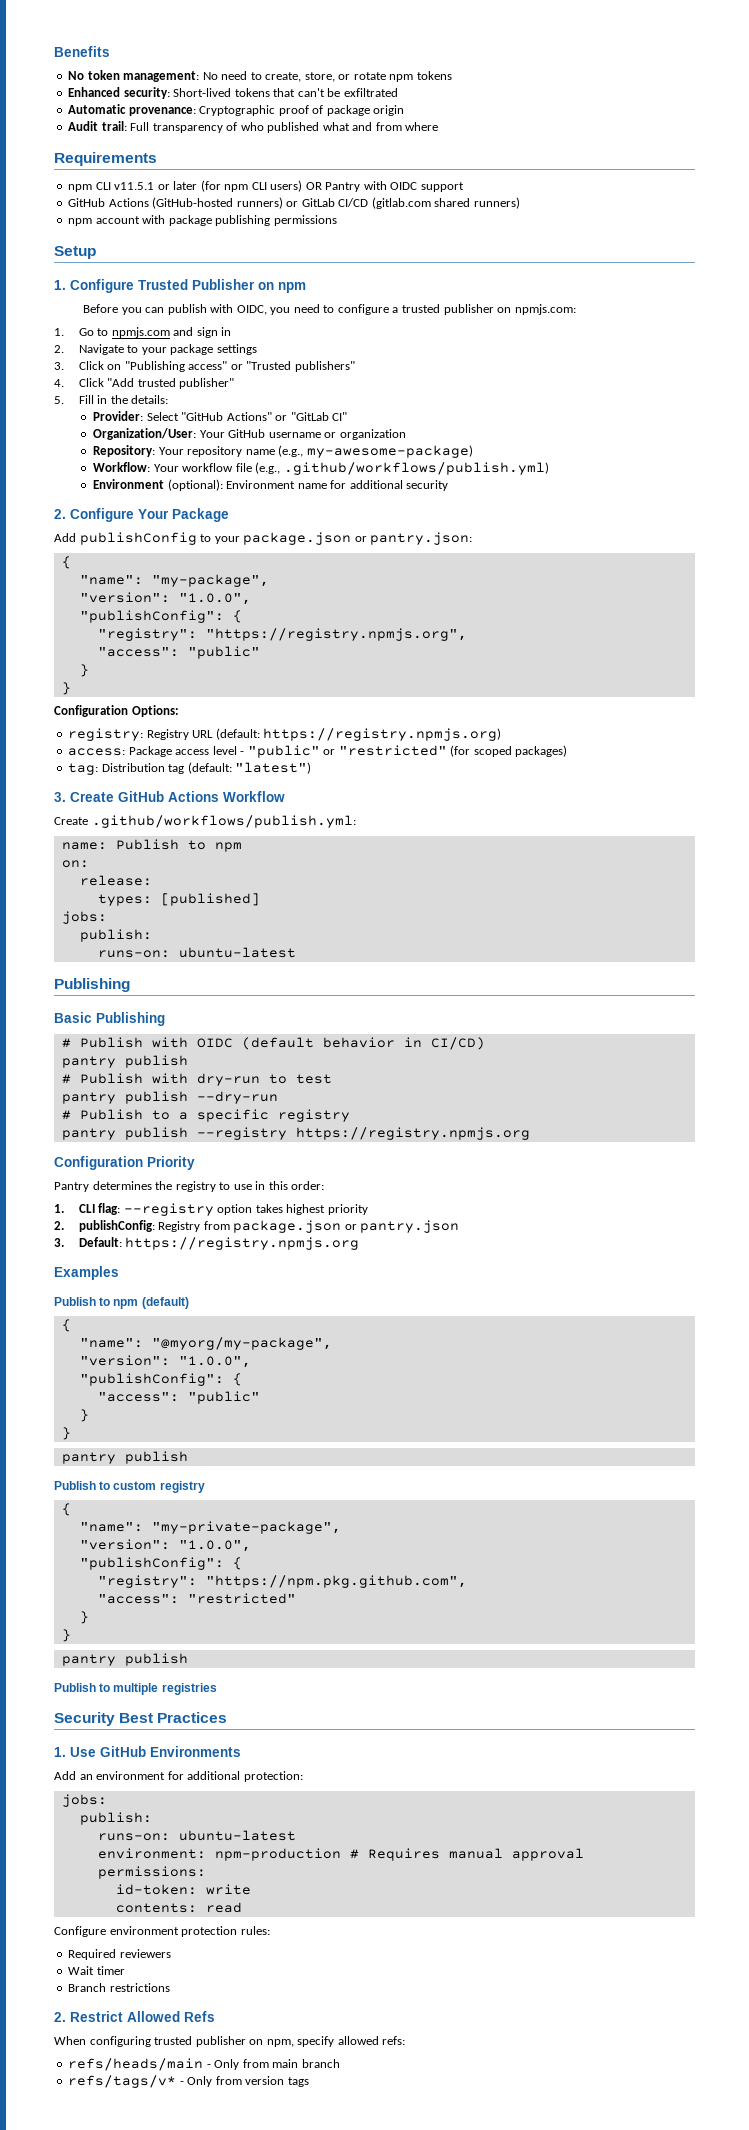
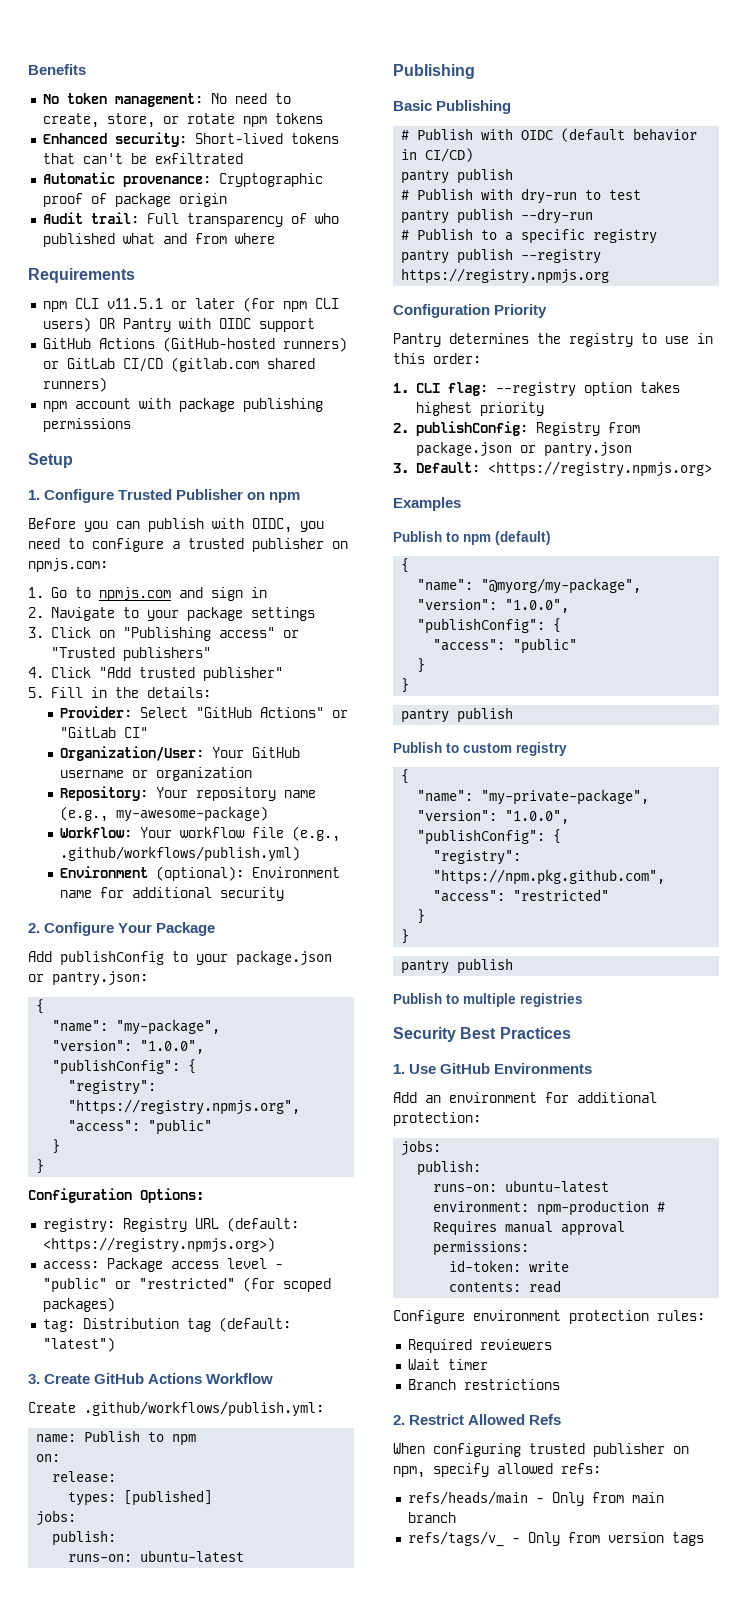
- registry: Registry URL (default: https://registry.npmjs.org)
+ registry: Registry URL (default: <https://registry.npmjs.org>)
- 3. Default: https://registry.npmjs.org
+ 3. Default: <https://registry.npmjs.org>
- refs/tags/v* - Only from version tags
+ refs/tags/v_ - Only from version tags

